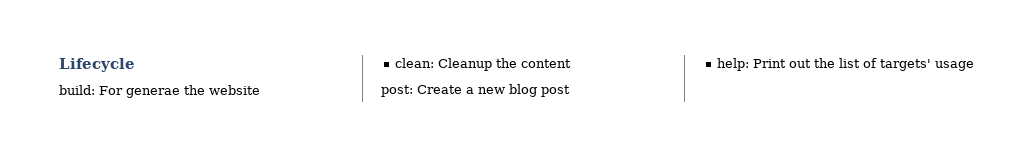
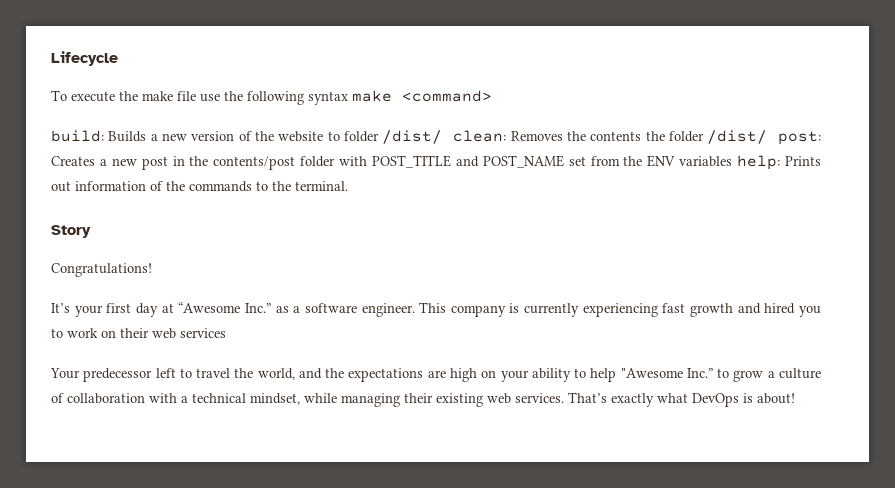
- build: For generae the website
- clean: Cleanup the content
- post: Create a new blog post
- help: Print out the list of targets' usage
+ To execute the make file use the following syntax make <command>
+ build: Builds a new version of the website to folder /dist/ clean: Removes the contents the folder /dist/ post: Creates a new post in the contents/post folder with POST_TITLE and POST_NAME set from the ENV variables help: Prints out information of the commands to the terminal.
+ Story
+ Congratulations!
+ It’s your first day at “Awesome Inc.” as a software engineer. This company is currently experiencing fast growth and hired you to work on their web services
+ Your predecessor left to travel the world, and the expectations are high on your ability to help "Awesome Inc.” to grow a culture of collaboration with a technical mindset, while managing their existing web services. That’s exactly what DevOps is about!

